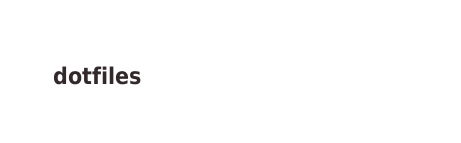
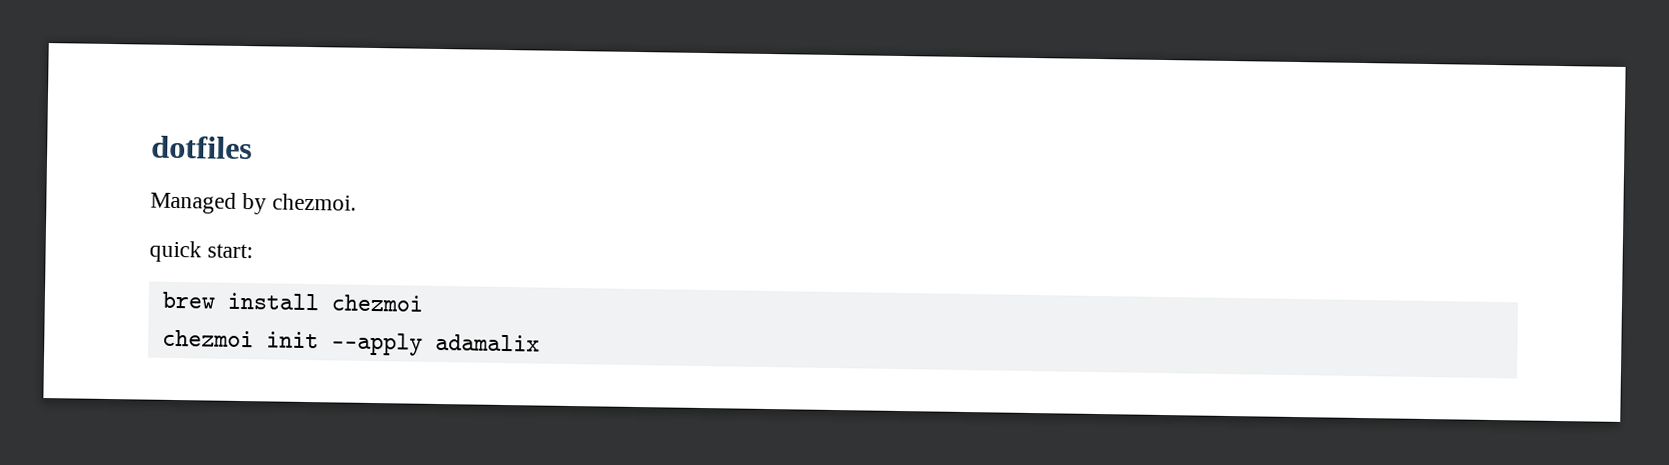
+ Managed by chezmoi.
+ quick start:
+ brew install chezmoi
+ chezmoi init --apply adamalix

